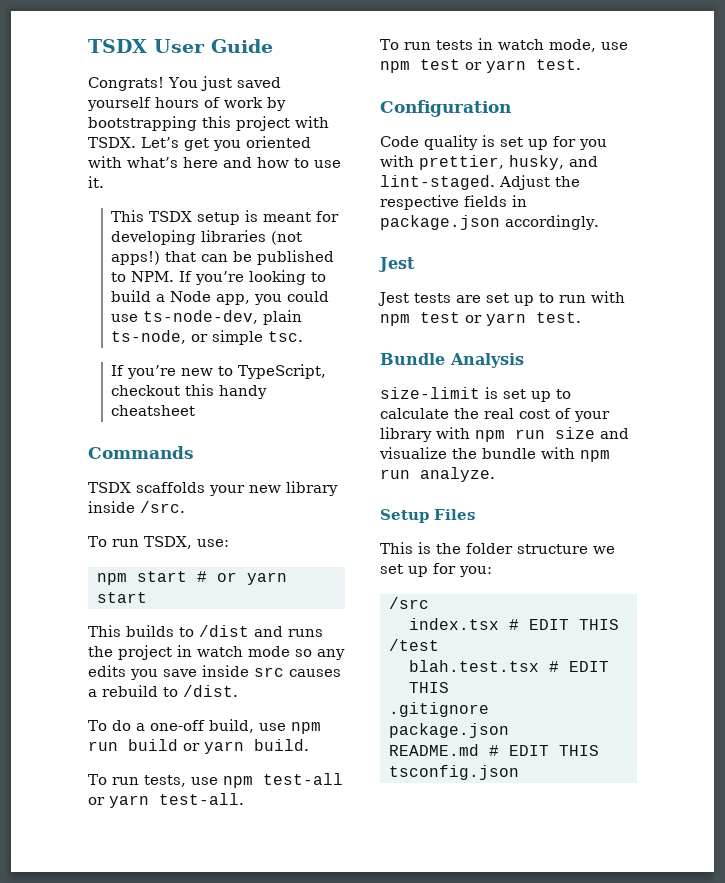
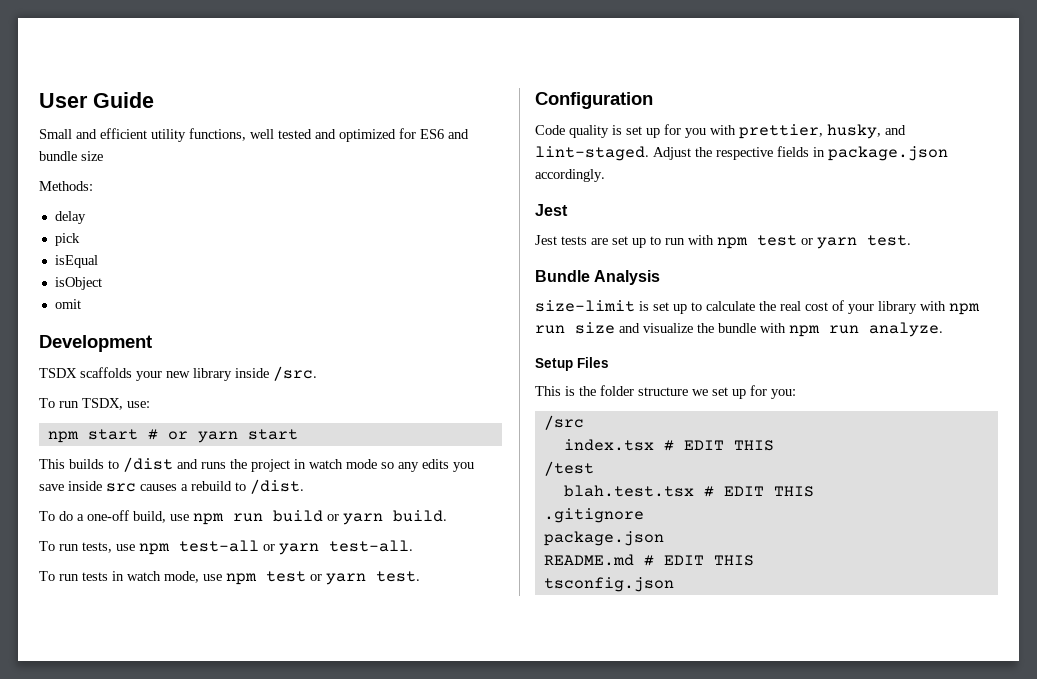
- TSDX User Guide
+ User Guide
- Congrats! You just saved yourself hours of work by bootstrapping this project with TSDX. Let’s get you oriented with what’s here and how to use it.
- This TSDX setup is meant for developing libraries (not apps!) that can be published to NPM. If you’re looking to build a Node app, you could use ts-node-dev, plain ts-node, or simple tsc.
- If you’re new to TypeScript, checkout this handy cheatsheet
- Commands
+ Small and efficient utility functions, well tested and optimized for ES6 and bundle size
+ Methods:
+ delay
+ pick
+ isEqual
+ isObject
+ omit
+ Development

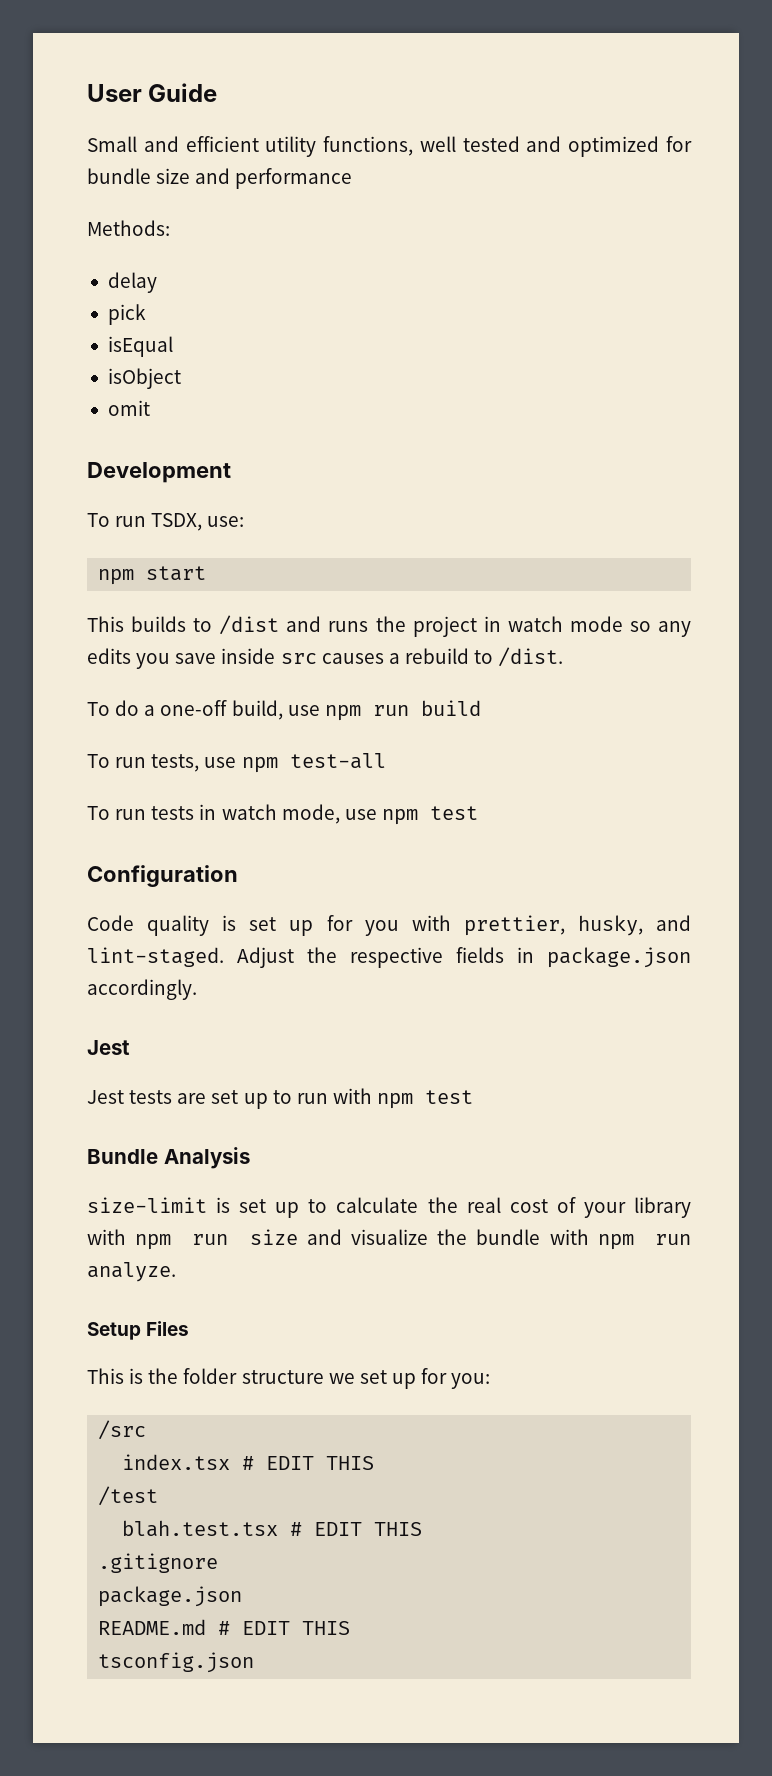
- Small and efficient utility functions, well tested and optimized for ES6 and bundle size
+ Small and efficient utility functions, well tested and optimized for bundle size and performance
- TSDX scaffolds your new library inside /src.
- npm start # or yarn start
+ npm start
- To do a one-off build, use npm run build or yarn build.
+ To do a one-off build, use npm run build
- To run tests, use npm test-all or yarn test-all.
+ To run tests, use npm test-all
- To run tests in watch mode, use npm test or yarn test.
+ To run tests in watch mode, use npm test
- Jest tests are set up to run with npm test or yarn test.
+ Jest tests are set up to run with npm test

